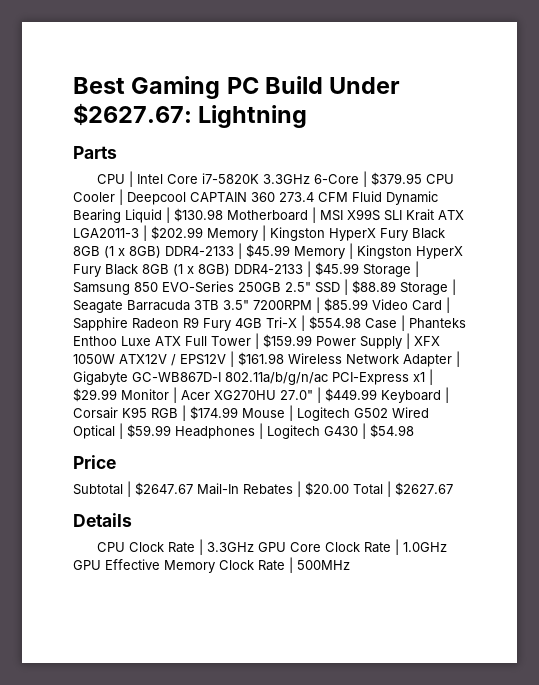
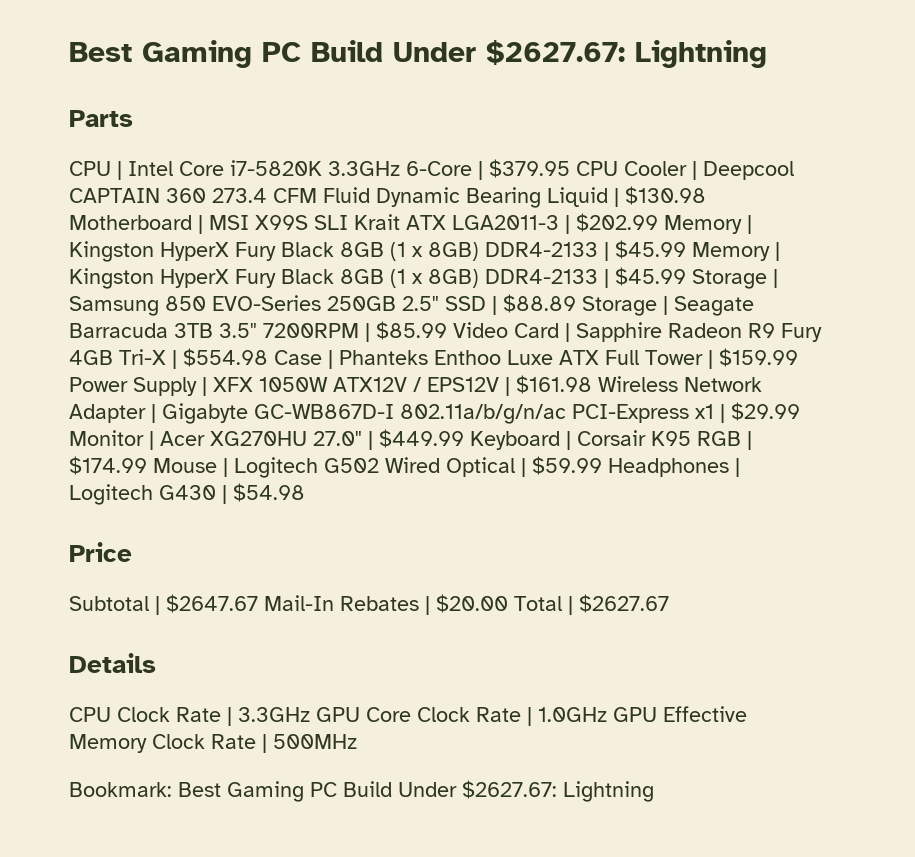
+ Bookmark: Best Gaming PC Build Under $2627.67: Lightning

